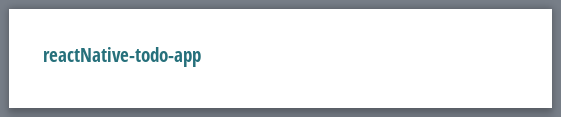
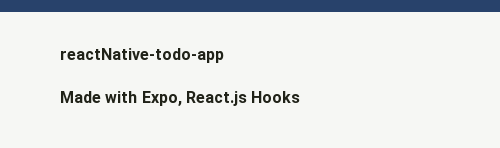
+ Made with Expo, React.js Hooks

